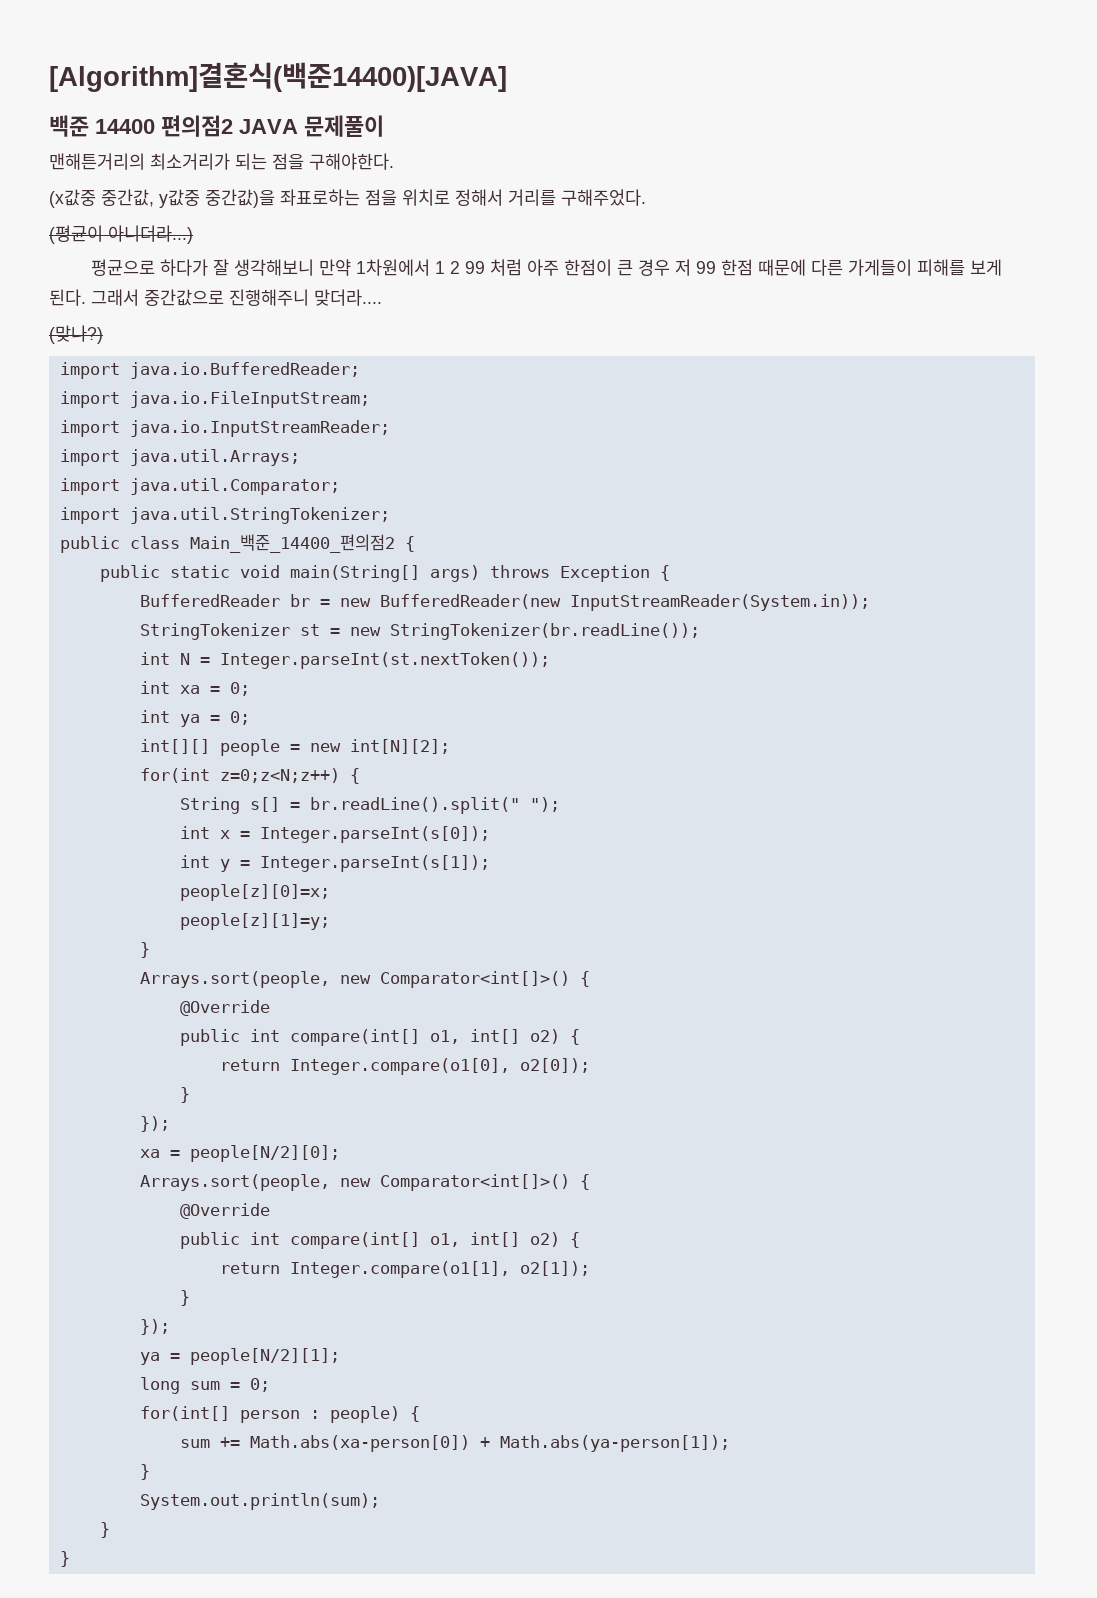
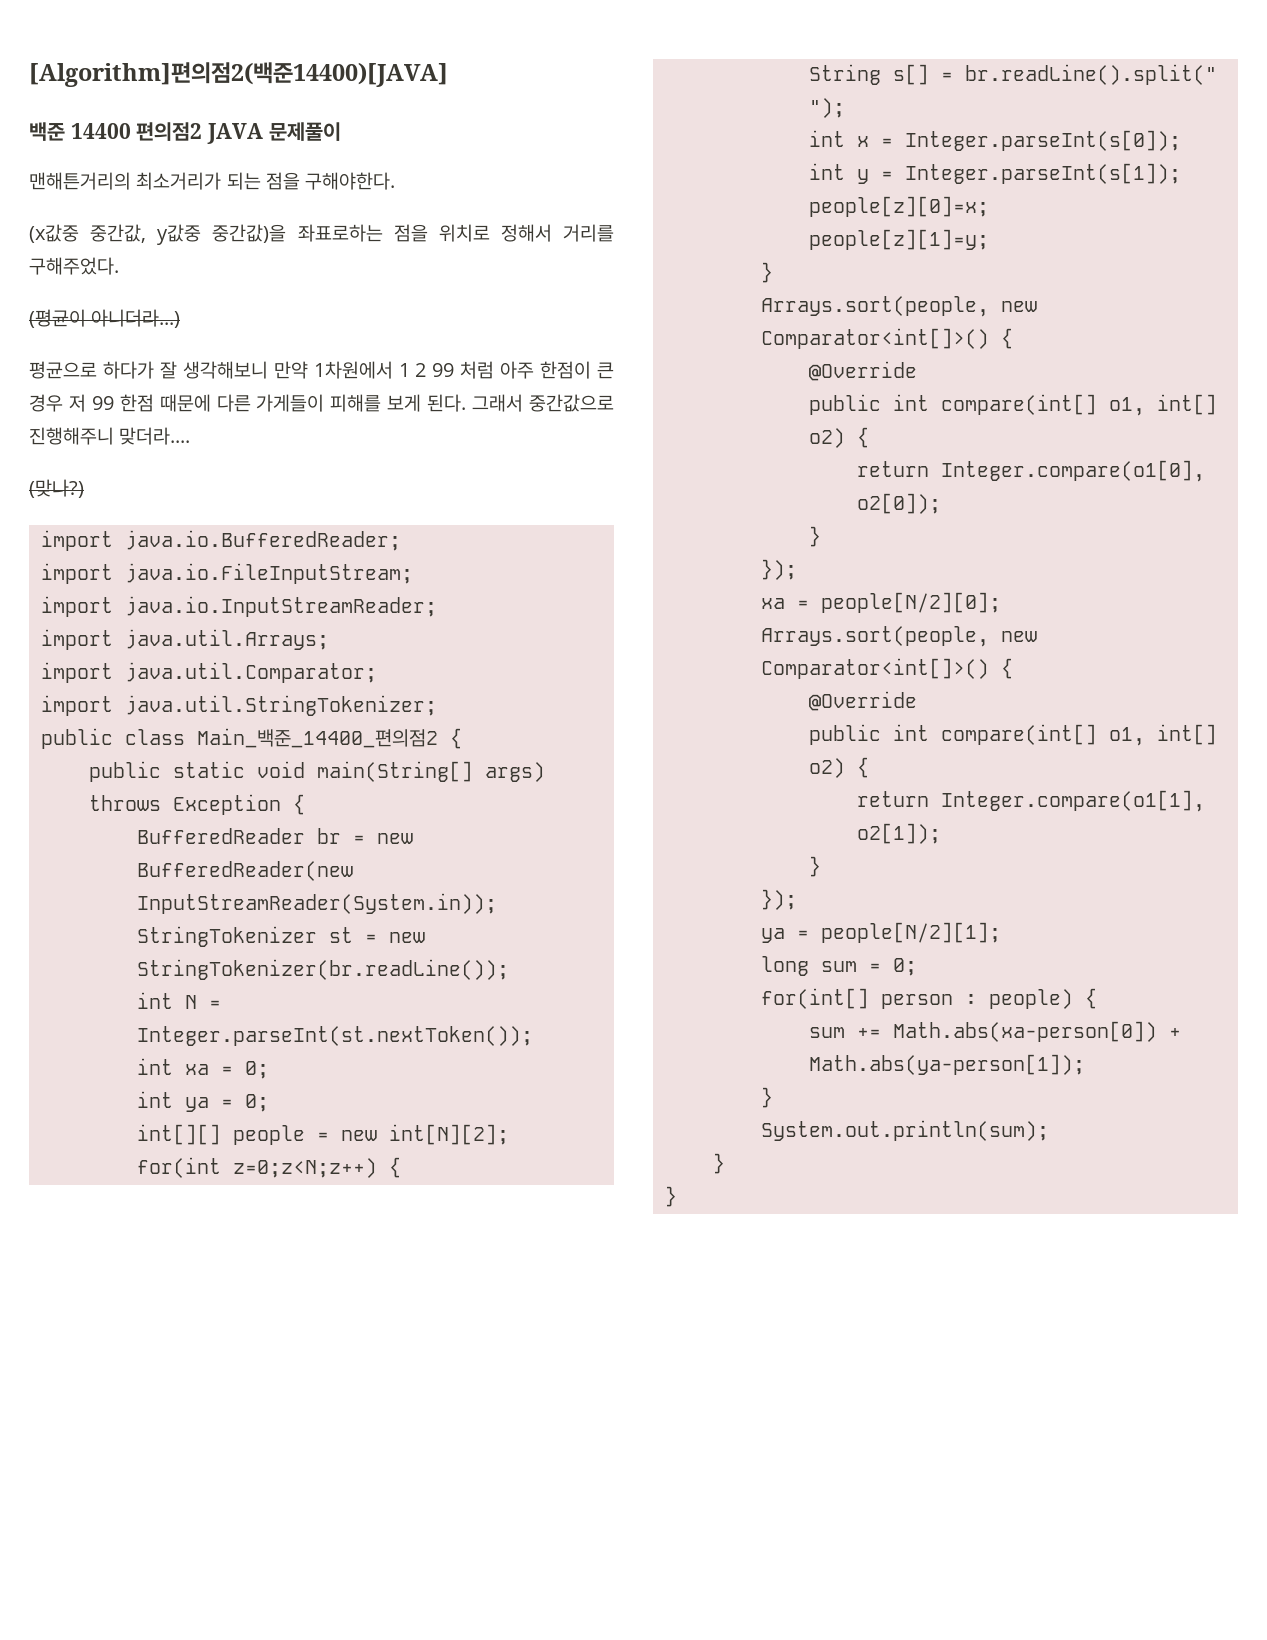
- [Algorithm]결혼식(백준14400)[JAVA]
+ [Algorithm]편의점2(백준14400)[JAVA]

